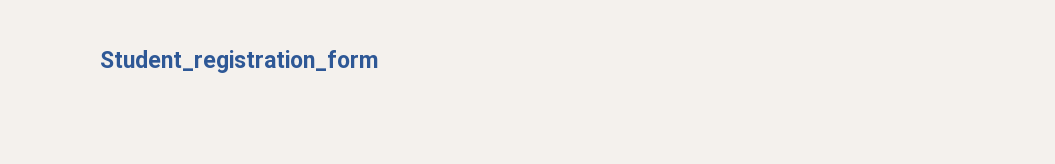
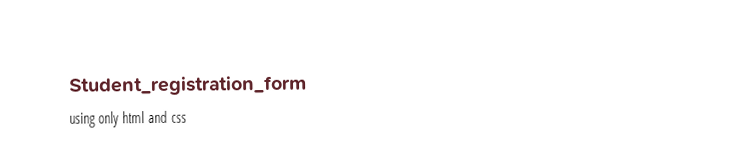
+ using only html and css

